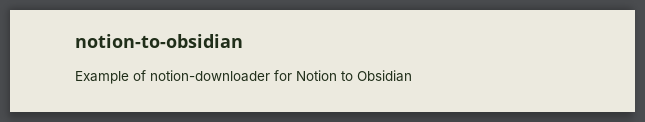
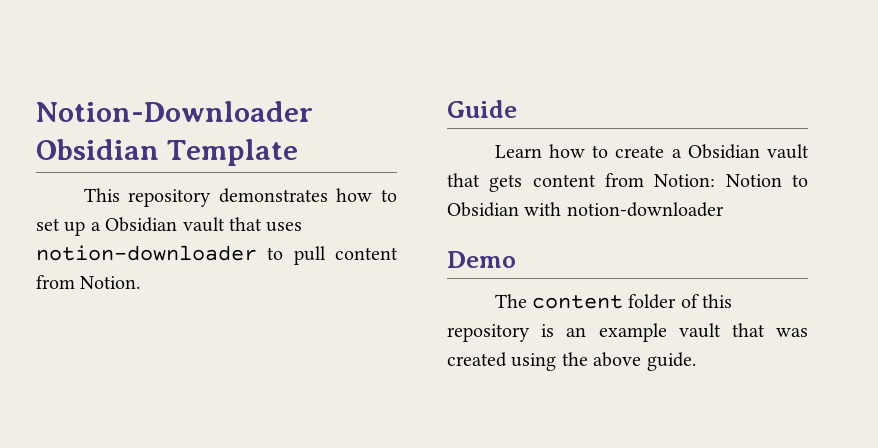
- notion-to-obsidian
- Example of notion-downloader for Notion to Obsidian
+ Notion-Downloader Obsidian Template
+ This repository demonstrates how to set up a Obsidian vault that uses notion-downloader to pull content from Notion.
+ Guide
+ Learn how to create a Obsidian vault that gets content from Notion: Notion to Obsidian with notion-downloader
+ Demo
+ The content folder of this repository is an example vault that was created using the above guide.

